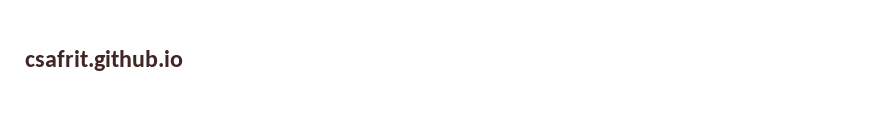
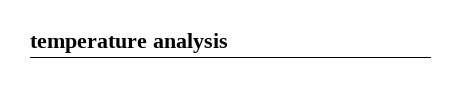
- csafrit.github.io
+ temperature analysis

